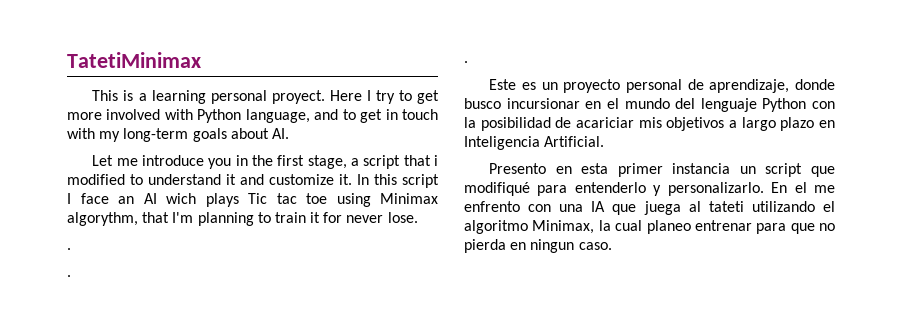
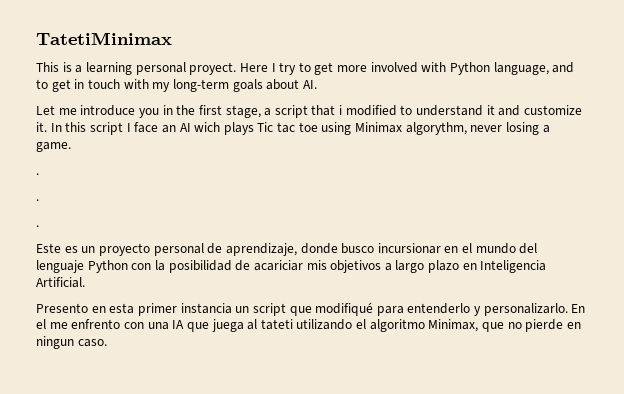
- In this script I face an AI wich plays Tic tac toe using Minimax algorythm, that I'm planning to train it for never lose.
+ In this script I face an AI wich plays Tic tac toe using Minimax algorythm, never losing a game.
- En el me enfrento con una IA que juega al tateti utilizando el algoritmo Minimax, la cual planeo entrenar para que no pierda en ningun caso.
+ En el me enfrento con una IA que juega al tateti utilizando el algoritmo Minimax, que no pierde en ningun caso.

